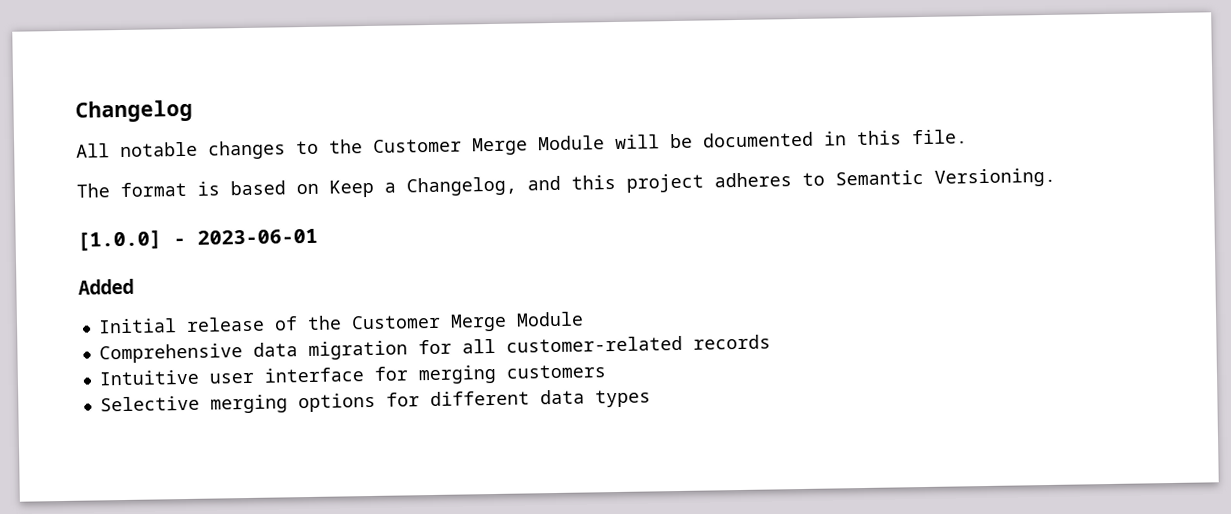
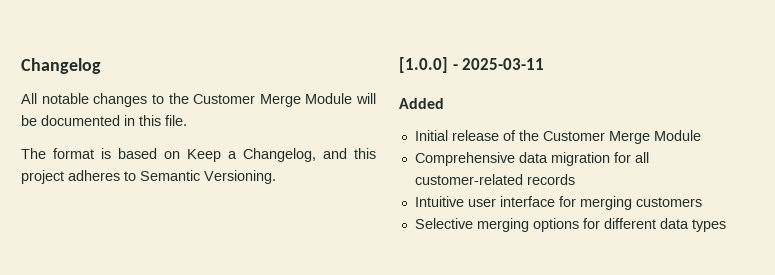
- [1.0.0] - 2023-06-01
+ [1.0.0] - 2025-03-11

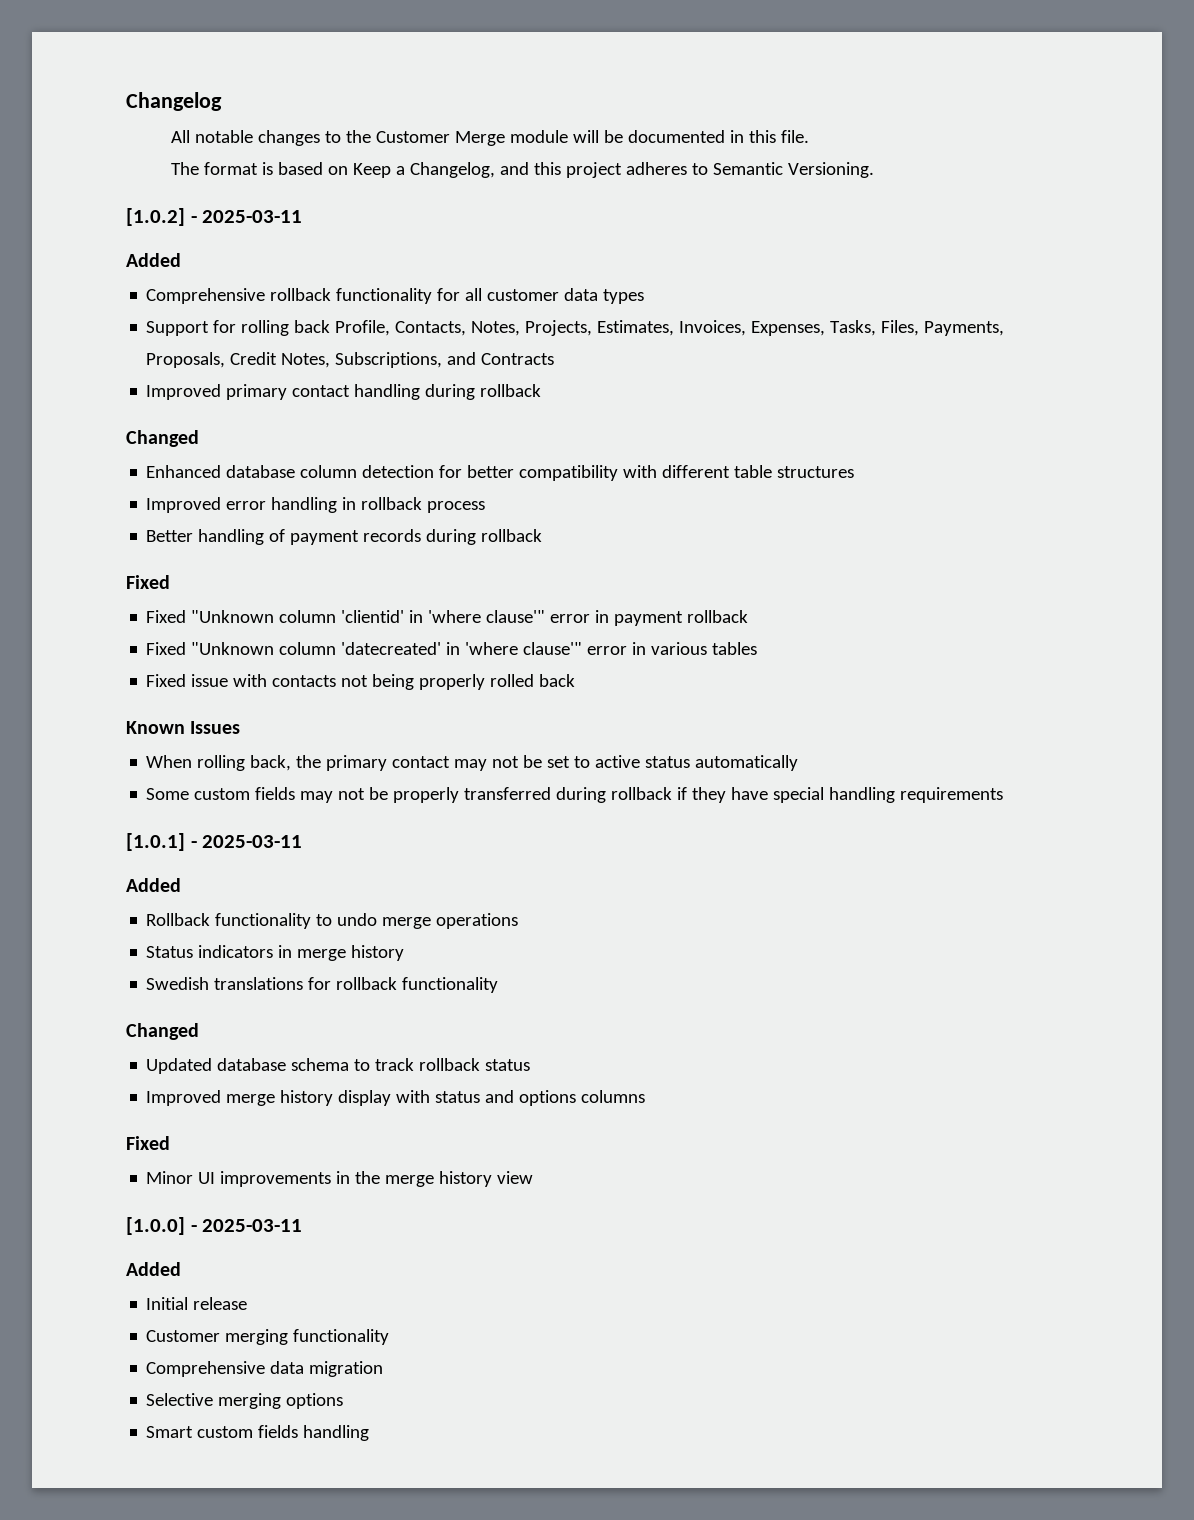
- All notable changes to the Customer Merge Module will be documented in this file.
+ All notable changes to the Customer Merge module will be documented in this file.
+ [1.0.2] - 2025-03-11
+ Added
+ Comprehensive rollback functionality for all customer data types
+ Support for rolling back Profile, Contacts, Notes, Projects, Estimates, Invoices, Expenses, Tasks, Files, Payments, Proposals, Credit Notes, Subscriptions, and Contracts
+ Improved primary contact handling during rollback
+ Changed
+ Enhanced database column detection for better compatibility with different table structures
+ Improved error handling in rollback process
+ Better handling of payment records during rollback
+ Fixed
+ Fixed "Unknown column 'clientid' in 'where clause'" error in payment rollback
+ Fixed "Unknown column 'datecreated' in 'where clause'" error in various tables
+ Fixed issue with contacts not being properly rolled back
+ Known Issues
+ When rolling back, the primary contact may not be set to active status automatically
+ Some custom fields may not be properly transferred during rollback if they have special handling requirements
+ [1.0.1] - 2025-03-11
+ Added
+ Rollback functionality to undo merge operations
+ Status indicators in merge history
+ Swedish translations for rollback functionality
+ Changed
+ Updated database schema to track rollback status
+ Improved merge history display with status and options columns
+ Fixed
+ Minor UI improvements in the merge history view
- Initial release of the Customer Merge Module
- Comprehensive data migration for all customer-related records
- Intuitive user interface for merging customers
+ Initial release
+ Customer merging functionality
+ Comprehensive data migration
- Selective merging options for different data types
+ Selective merging options
+ Smart custom fields handling

